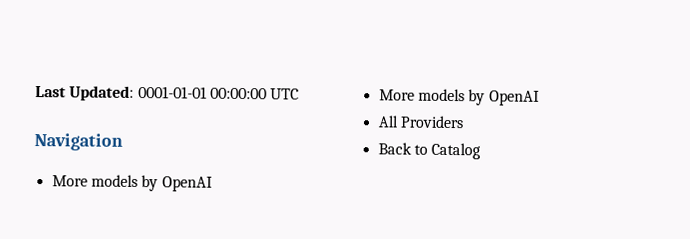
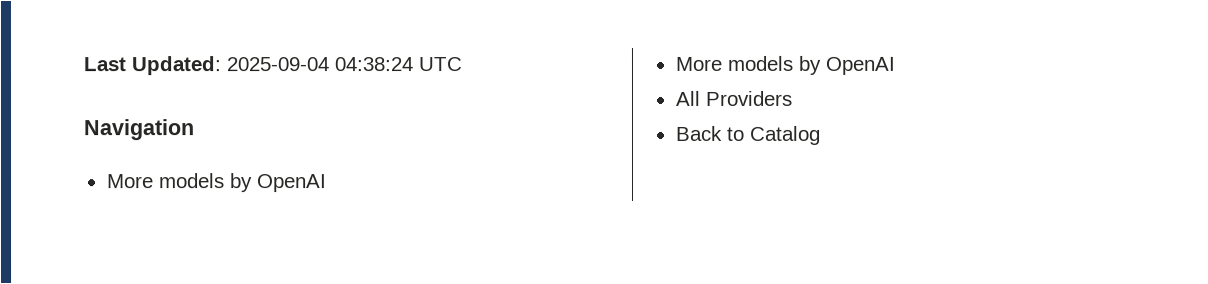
- Last Updated: 0001-01-01 00:00:00 UTC
+ Last Updated: 2025-09-04 04:38:24 UTC

